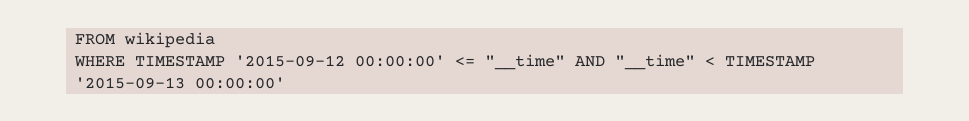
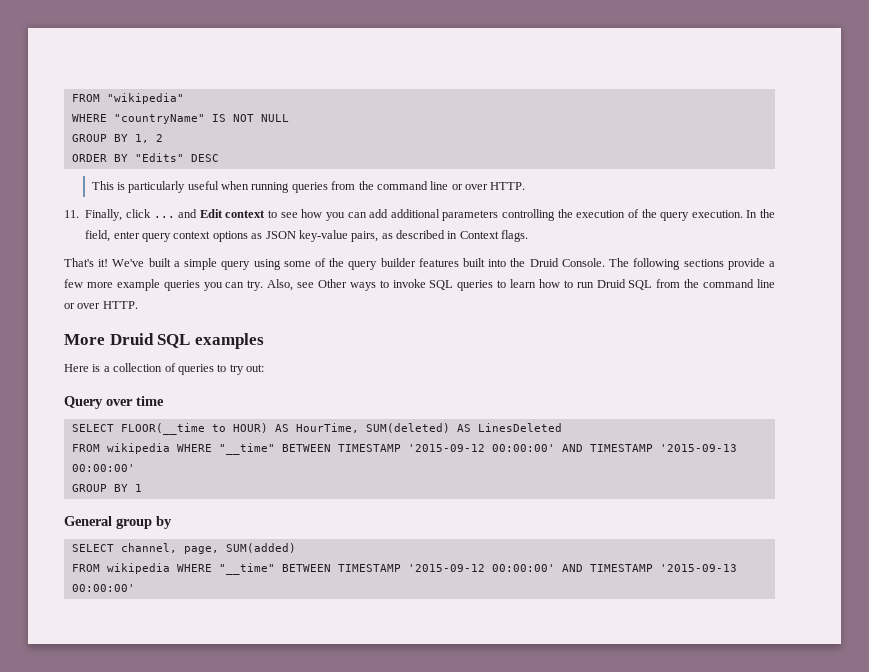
- FROM wikipedia
- WHERE TIMESTAMP '2015-09-12 00:00:00' <= "__time" AND "__time" < TIMESTAMP '2015-09-13 00:00:00'
+ FROM "wikipedia"
+ WHERE "countryName" IS NOT NULL
+ GROUP BY 1, 2
+ ORDER BY "Edits" DESC
+ This is particularly useful when running queries from the command line or over HTTP.
+ 11. Finally, click ... and Edit context to see how you can add additional parameters controlling the execution of the query execution. In the field, enter query context options as JSON key-value pairs, as described in Context flags.
+ That's it! We've built a simple query using some of the query builder features built into the Druid Console. The following sections provide a few more example queries you can try. Also, see Other ways to invoke SQL queries to learn how to run Druid SQL from the command line or over HTTP.
+ More Druid SQL examples
+ Here is a collection of queries to try out:
+ Query over time
+ SELECT FLOOR(__time to HOUR) AS HourTime, SUM(deleted) AS LinesDeleted
+ FROM wikipedia WHERE "__time" BETWEEN TIMESTAMP '2015-09-12 00:00:00' AND TIMESTAMP '2015-09-13 00:00:00'
+ GROUP BY 1
+ General group by
+ SELECT channel, page, SUM(added)
+ FROM wikipedia WHERE "__time" BETWEEN TIMESTAMP '2015-09-12 00:00:00' AND TIMESTAMP '2015-09-13 00:00:00'

